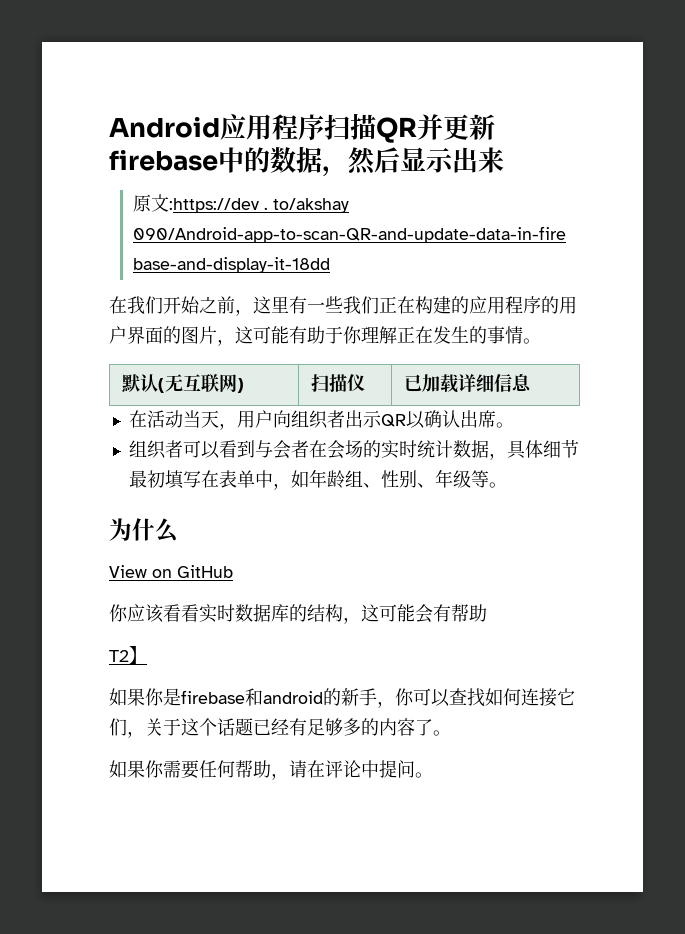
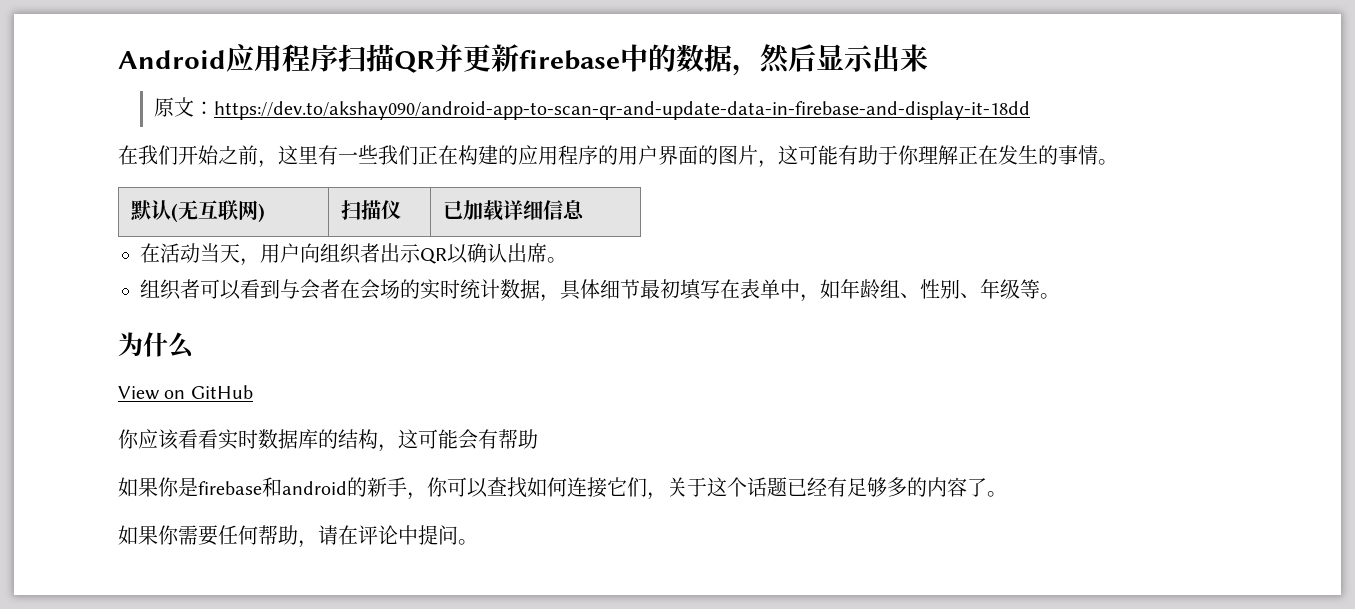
- 原文:https://dev . to/akshay 090/Android-app-to-scan-QR-and-update-data-in-fire base-and-display-it-18dd
+ 原文：https://dev.to/akshay090/android-app-to-scan-qr-and-update-data-in-firebase-and-display-it-18dd
- T2】

